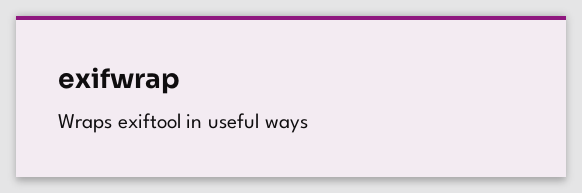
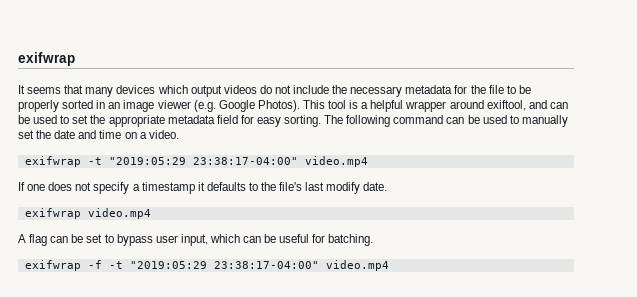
- Wraps exiftool in useful ways
+ It seems that many devices which output videos do not include the necessary metadata for the file to be properly sorted in an image viewer (e.g. Google Photos). This tool is a helpful wrapper around exiftool, and can be used to set the appropriate metadata field for easy sorting. The following command can be used to manually set the date and time on a video.
+ exifwrap -t "2019:05:29 23:38:17-04:00" video.mp4
+ If one does not specify a timestamp it defaults to the file's last modify date.
+ exifwrap video.mp4
+ A flag can be set to bypass user input, which can be useful for batching.
+ exifwrap -f -t "2019:05:29 23:38:17-04:00" video.mp4

